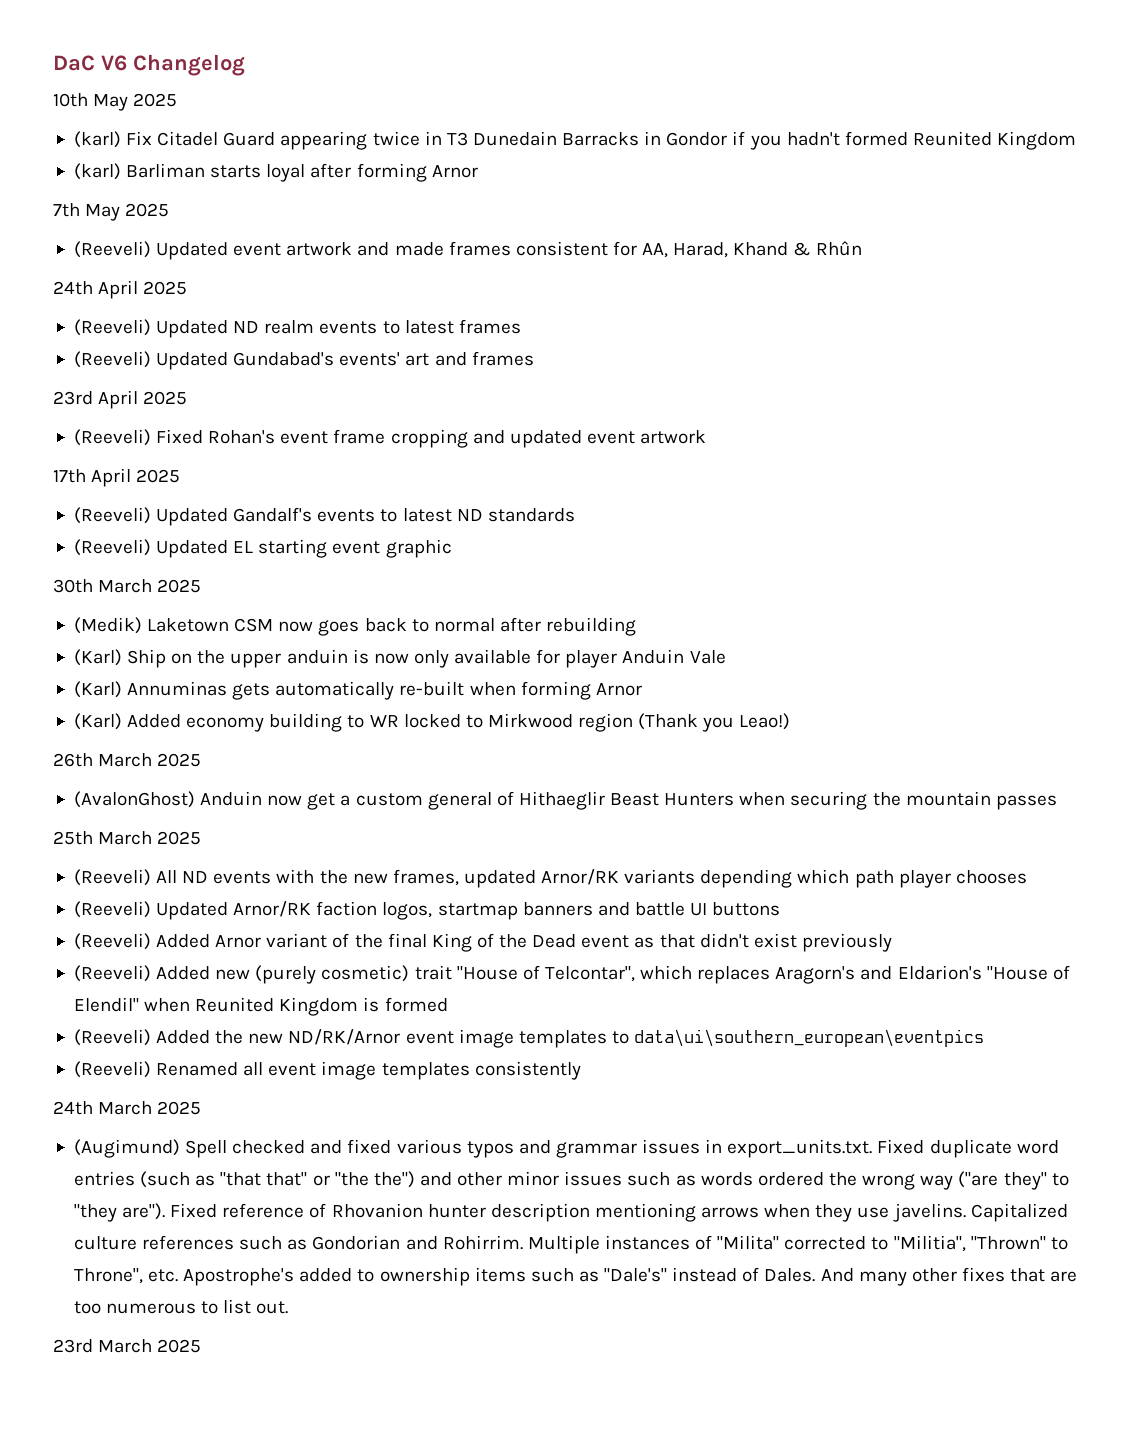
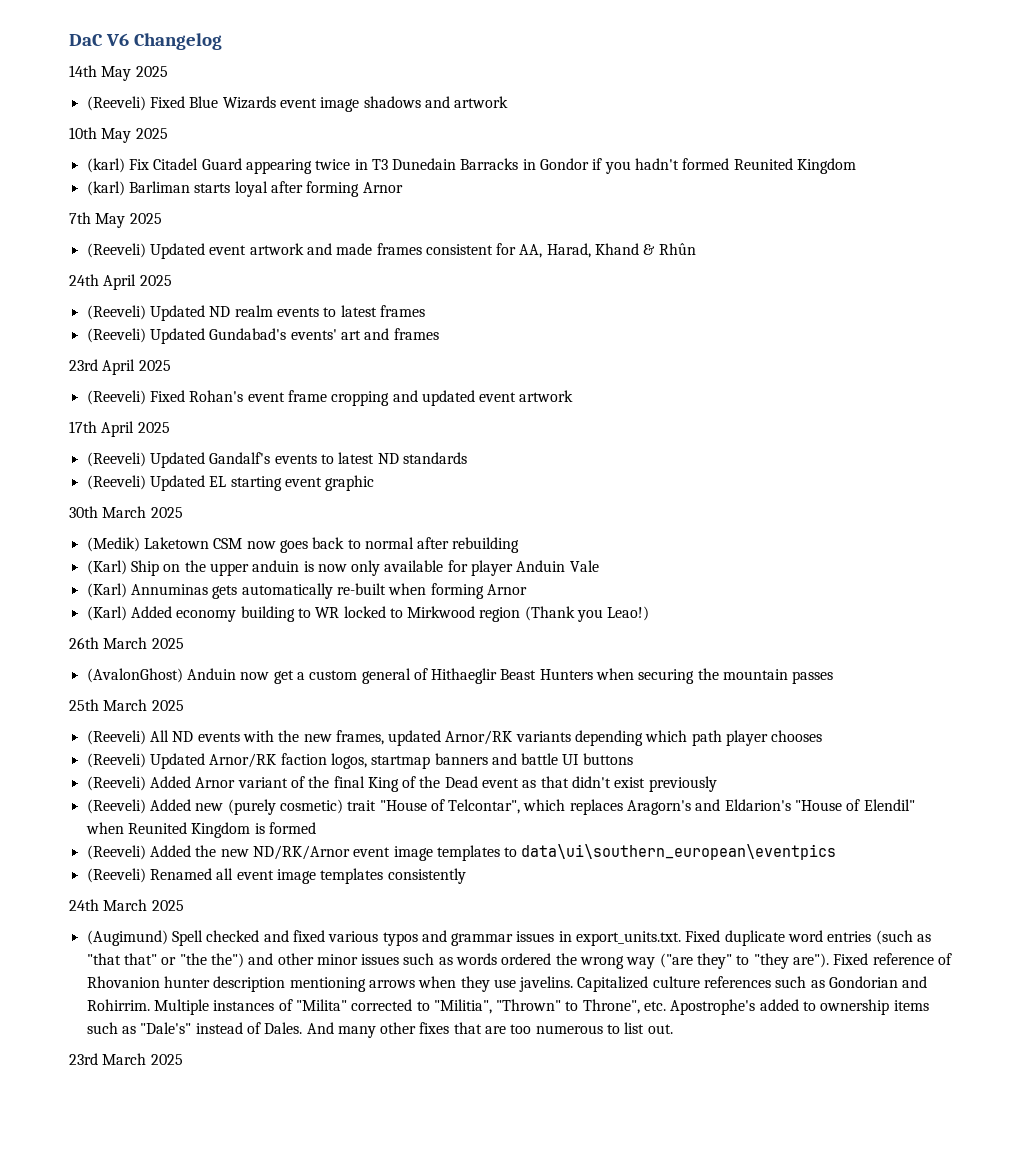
+ 14th May 2025
+ (Reeveli) Fixed Blue Wizards event image shadows and artwork

